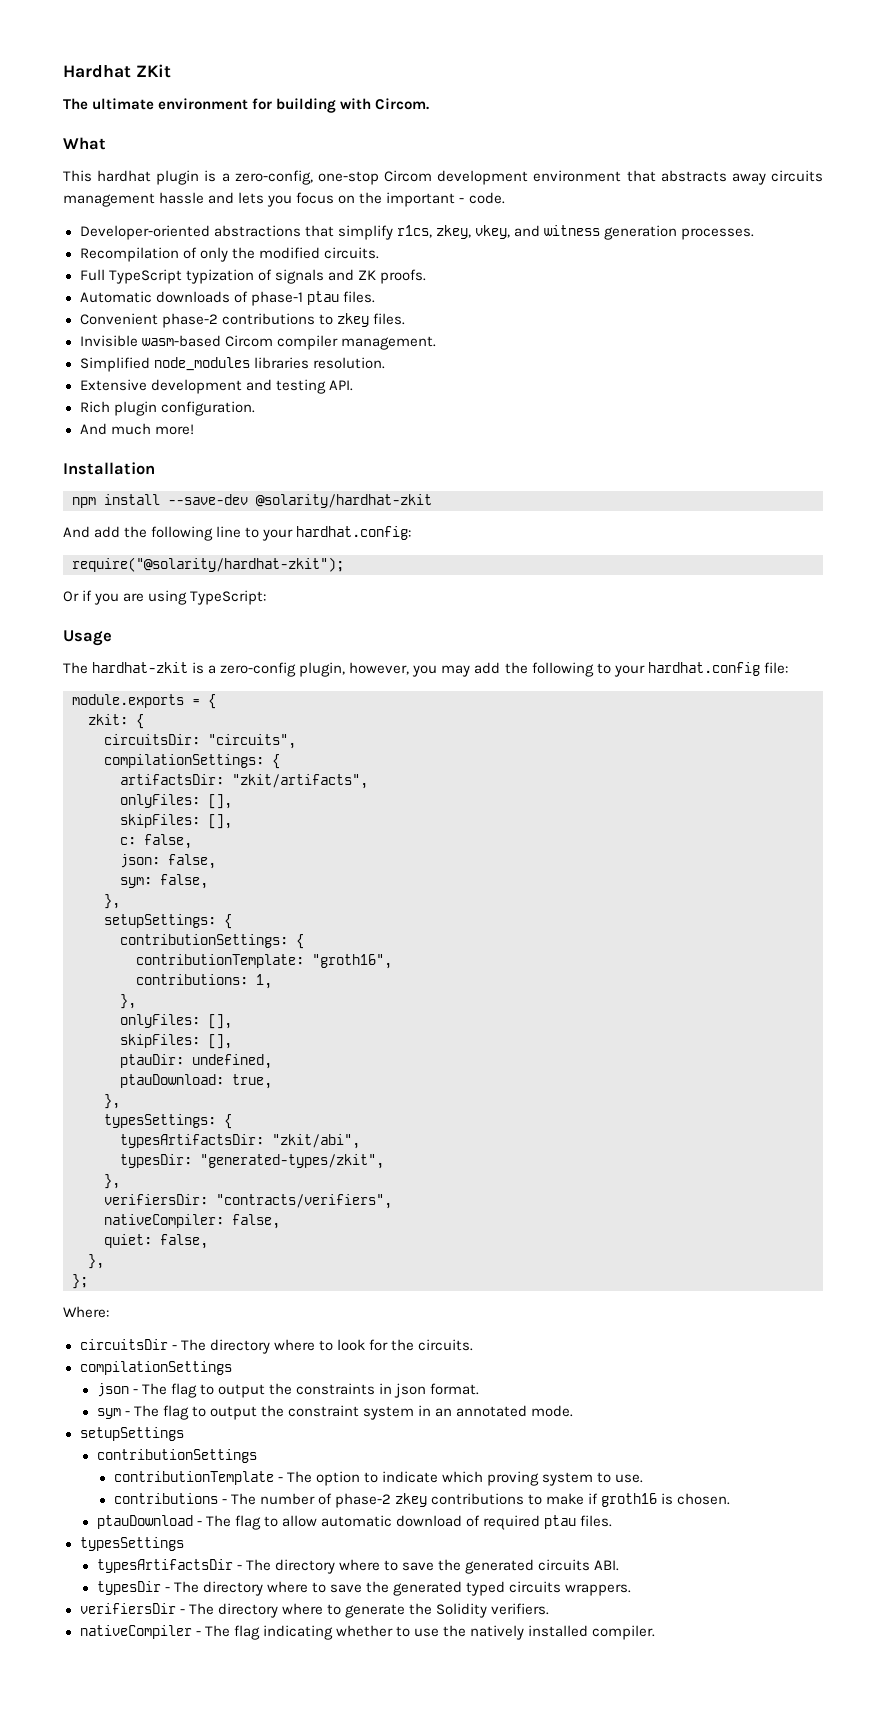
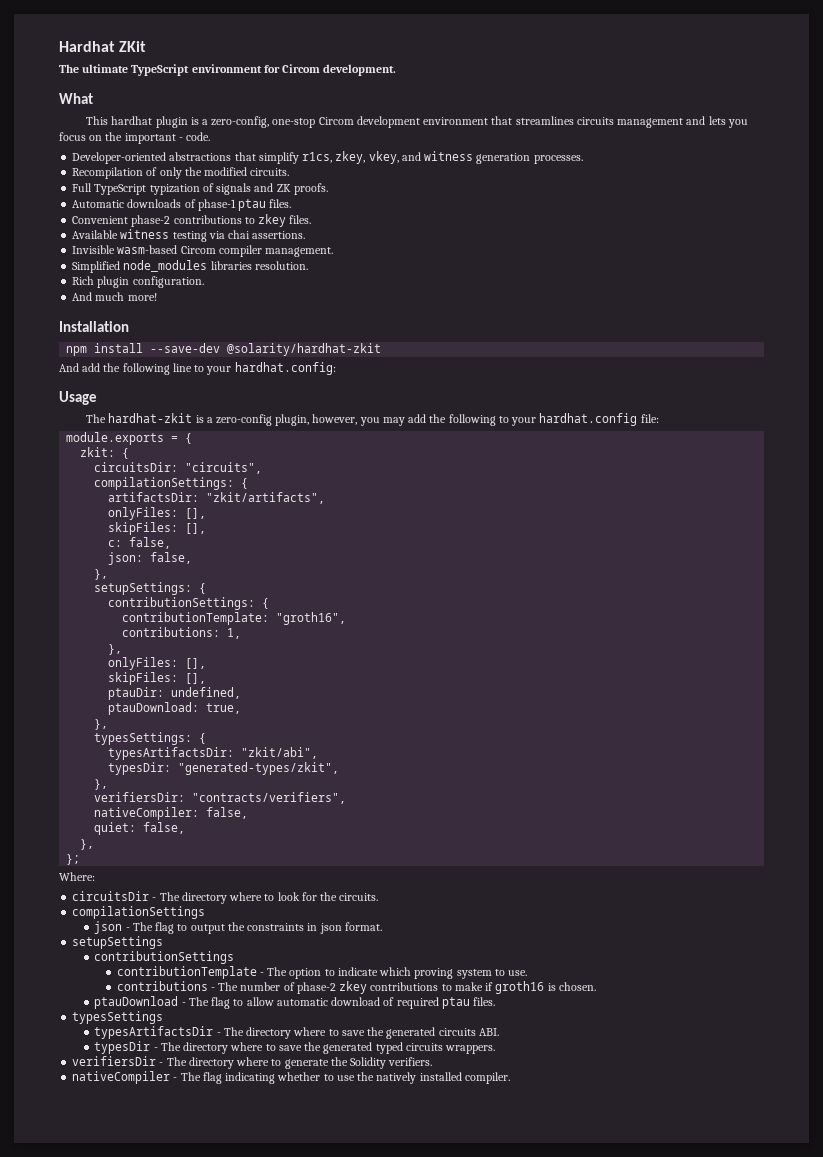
- The ultimate environment for building with Circom.
+ The ultimate TypeScript environment for Circom development.
- This hardhat plugin is a zero-config, one-stop Circom development environment that abstracts away circuits management hassle and lets you focus on the important - code.
+ This hardhat plugin is a zero-config, one-stop Circom development environment that streamlines circuits management and lets you focus on the important - code.
+ Available witness testing via chai assertions.
- Extensive development and testing API.
- require("@solarity/hardhat-zkit");
- Or if you are using TypeScript:
- sym: false,
- sym - The flag to output the constraint system in an annotated mode.

